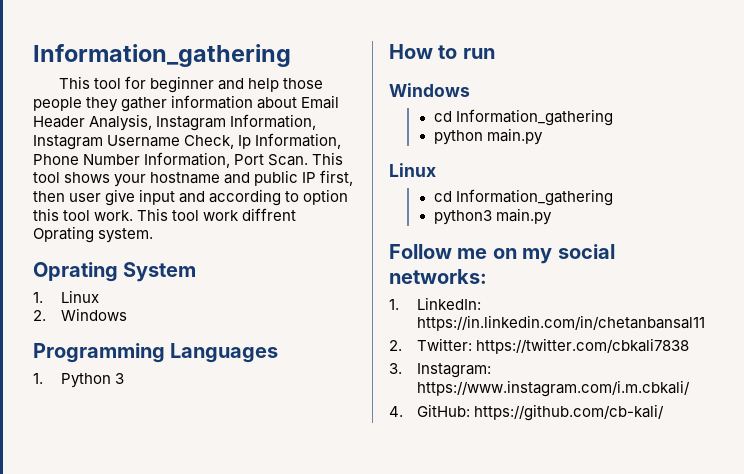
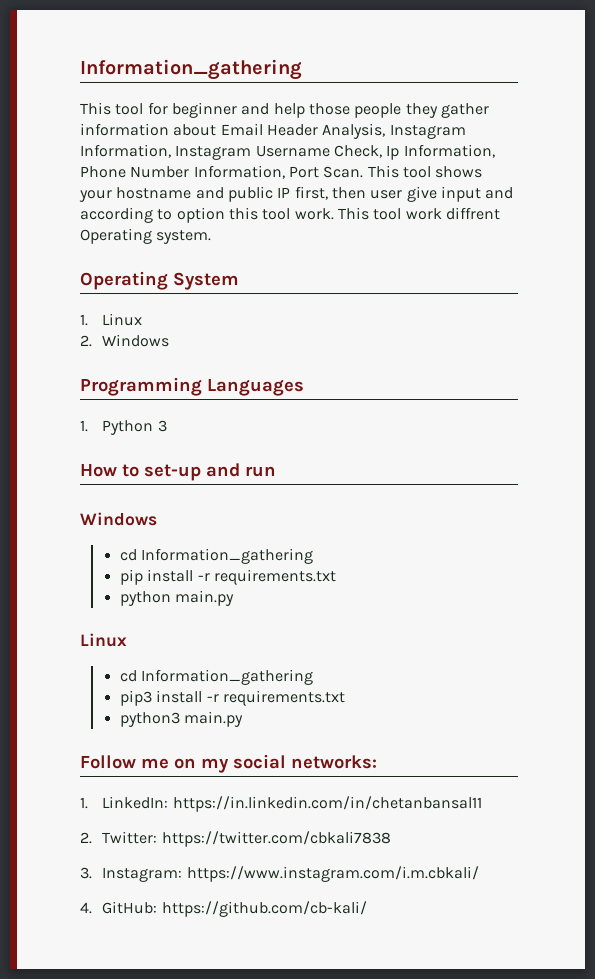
- This tool work diffrent Oprating system.
+ This tool work diffrent Operating system.
- Oprating System
+ Operating System
- How to run
+ How to set-up and run
+ pip install -r requirements.txt
+ pip3 install -r requirements.txt

